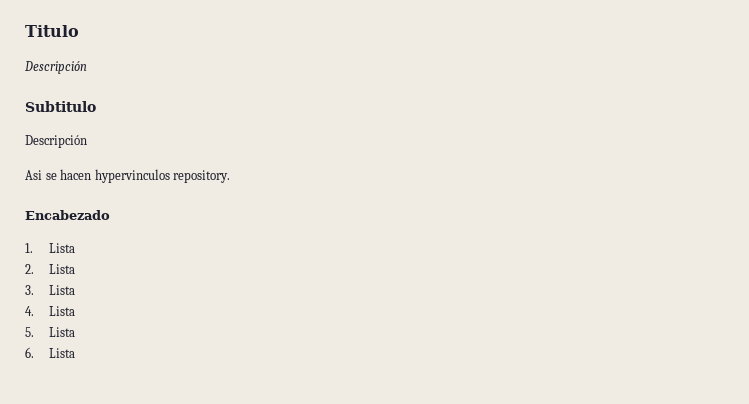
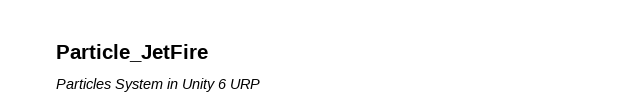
- Titulo
- Descripción
- Subtitulo
- Descripción
- Asi se hacen hypervinculos repository.
- Encabezado
- 1. Lista
- 2. Lista
- 3. Lista
- 4. Lista
- 5. Lista
- 6. Lista
+ Particle_JetFire
+ Particles System in Unity 6 URP

